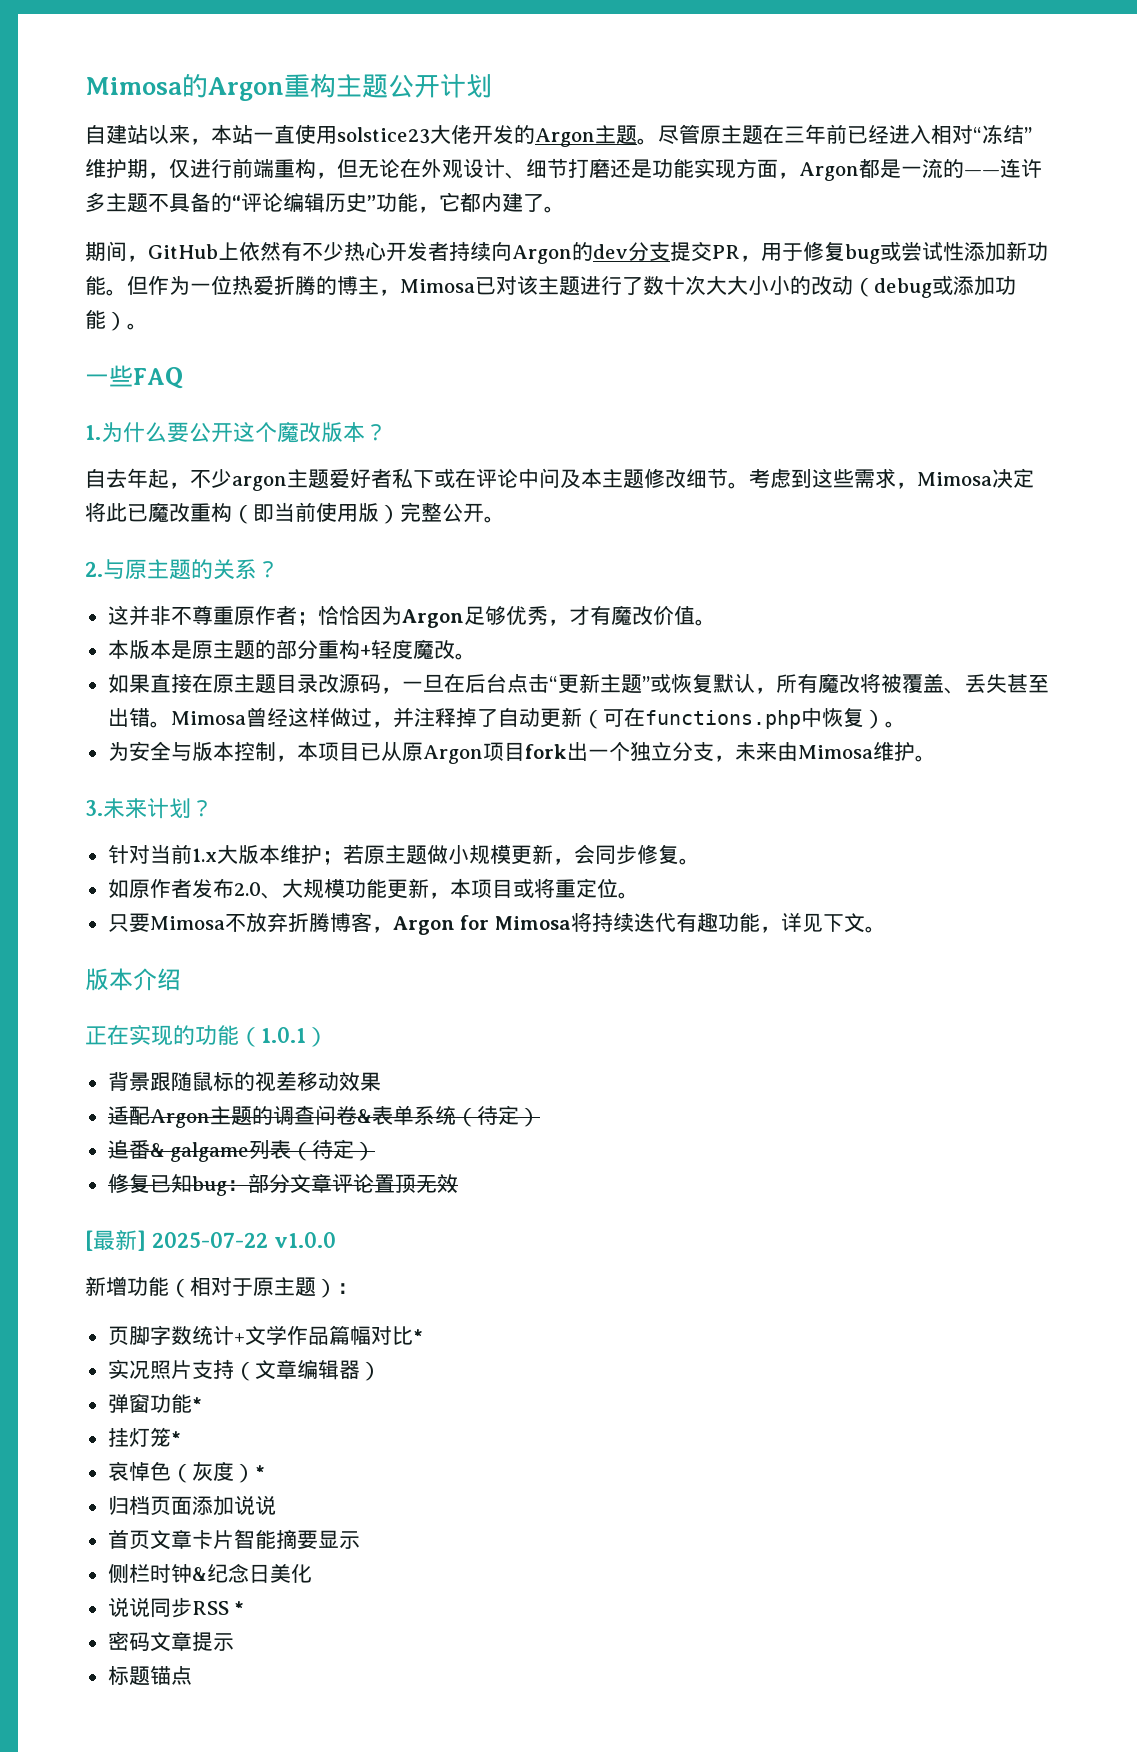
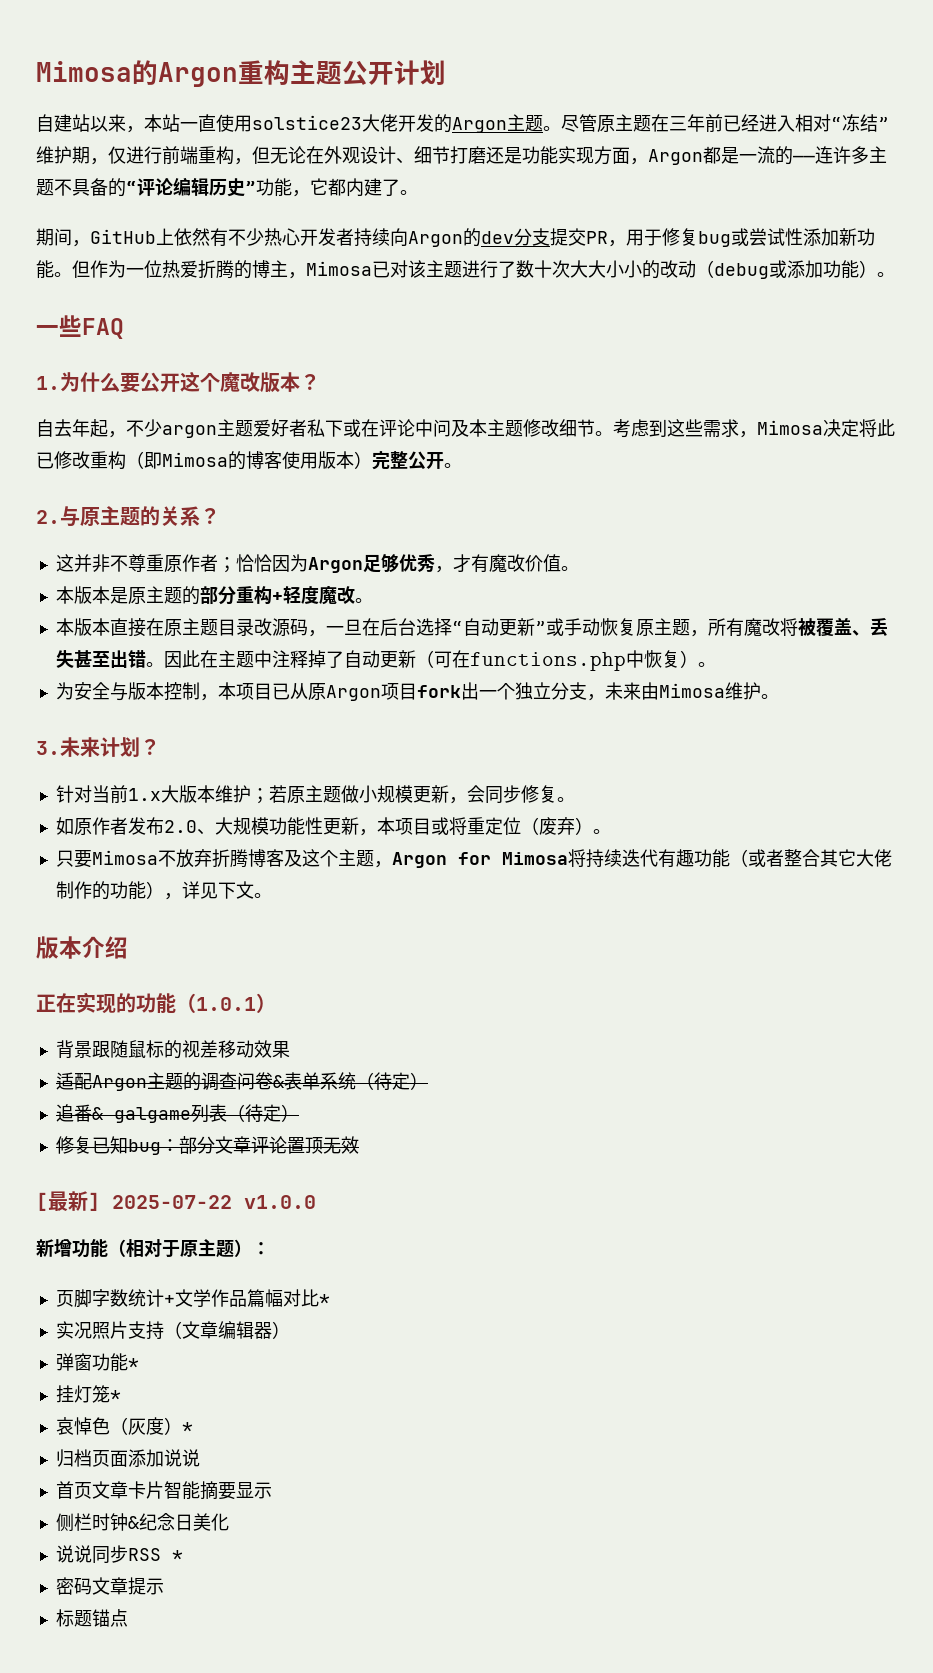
- 考虑到这些需求，Mimosa决定将此已魔改重构（即当前使用版）完整公开。
+ 考虑到这些需求，Mimosa决定将此已修改重构（即Mimosa的博客使用版本）完整公开。
- 如果直接在原主题目录改源码，一旦在后台点击“更新主题”或恢复默认，所有魔改将被覆盖、丢失甚至出错。
+ 本版本直接在原主题目录改源码，一旦在后台选择“自动更新”或手动恢复原主题，所有魔改将被覆盖、丢失甚至出错。
- Mimosa曾经这样做过，并注释掉了自动更新（可在functions.php中恢复）。
+ 因此在主题中注释掉了自动更新（可在functions.php中恢复）。
- 如原作者发布2.0、大规模功能更新，本项目或将重定位。
+ 如原作者发布2.0、大规模功能性更新，本项目或将重定位（废弃）。
- 只要Mimosa不放弃折腾博客，Argon for Mimosa将持续迭代有趣功能，详见下文。
+ 只要Mimosa不放弃折腾博客及这个主题，Argon for Mimosa将持续迭代有趣功能（或者整合其它大佬制作的功能），详见下文。

